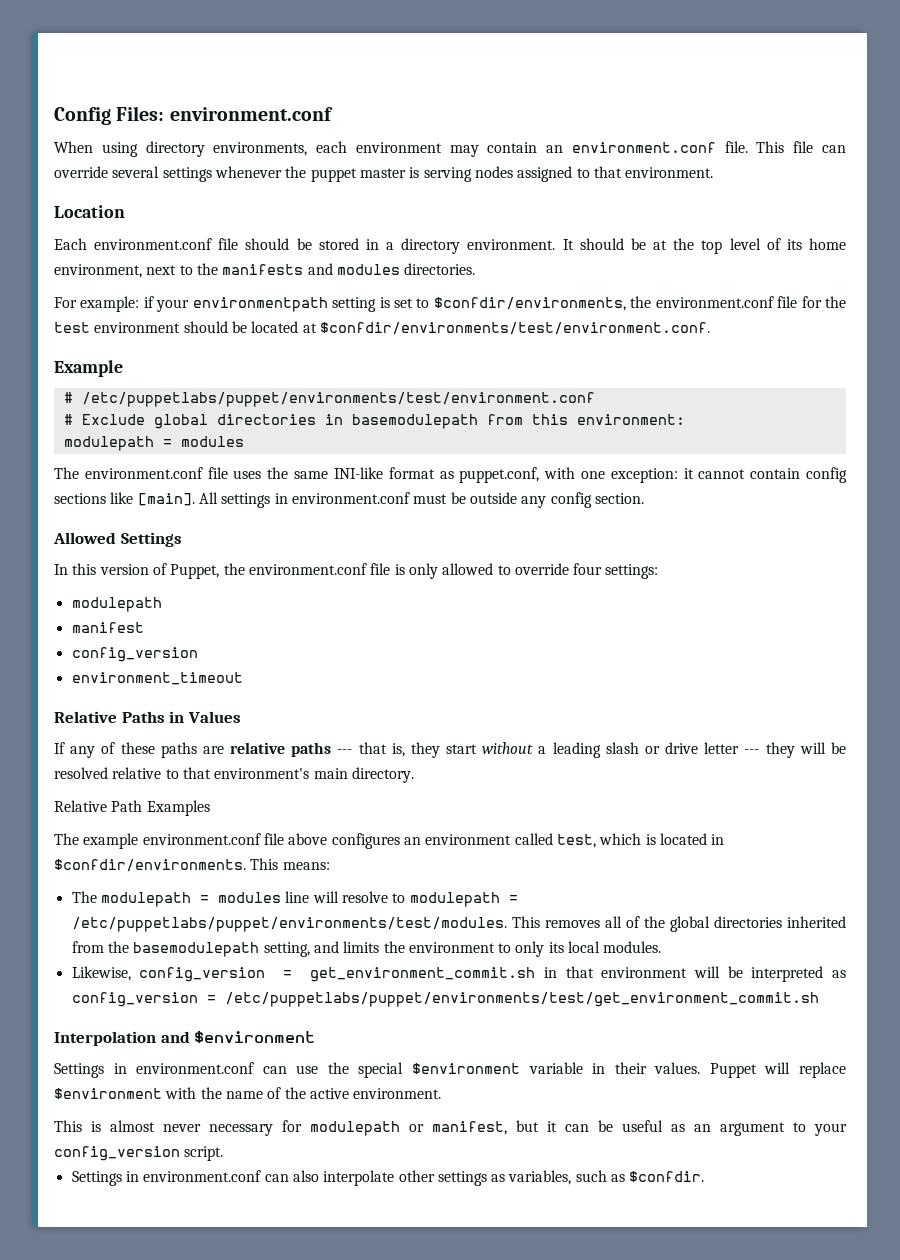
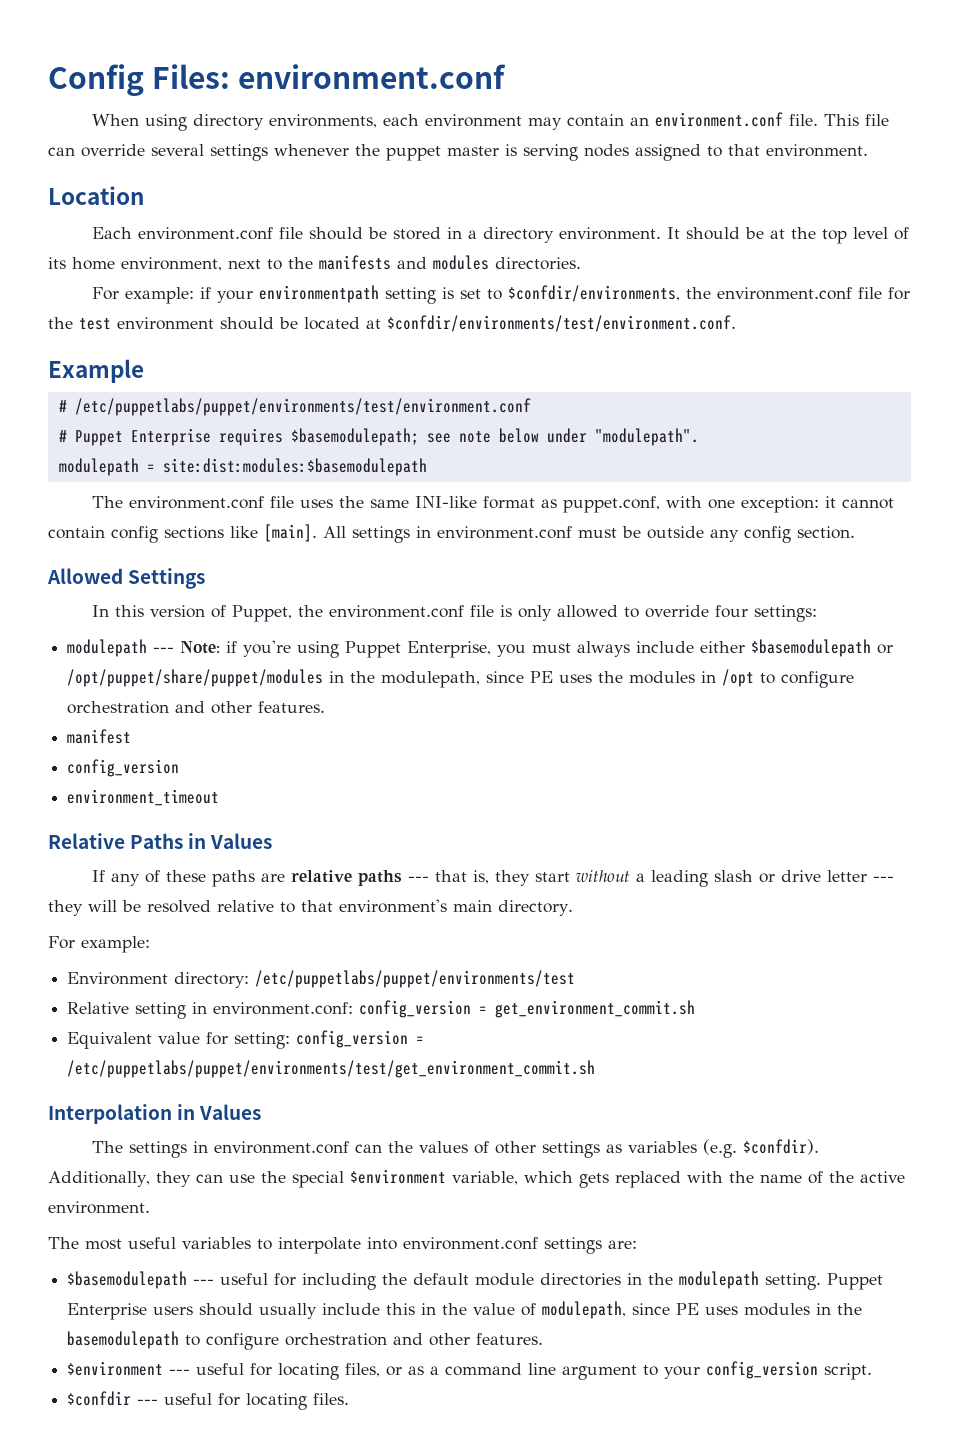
- # Exclude global directories in basemodulepath from this environment:
- modulepath = modules
+ # Puppet Enterprise requires $basemodulepath; see note below under "modulepath".
+ modulepath = site:dist:modules:$basemodulepath
  In this version of Puppet, the environment.conf file is only allowed to override four settings:
- modulepath
+ modulepath --- Note: if you're using Puppet Enterprise, you must always include either $basemodulepath or /opt/puppet/share/puppet/modules in the modulepath, since PE uses the modules in /opt to configure orchestration and other features.
  If any of these paths are relative paths --- that is, they start without a leading slash or drive letter --- they will be resolved relative to that environment's main directory.
- Relative Path Examples
- The example environment.conf file above configures an environment called test, which is located in $confdir/environments. This means:
- The modulepath = modules line will resolve to modulepath = /etc/puppetlabs/puppet/environments/test/modules. This removes all of the global directories inherited from the basemodulepath setting, and limits the environment to only its local modules.
- Likewise, config_version = get_environment_commit.sh in that environment will be interpreted as config_version = /etc/puppetlabs/puppet/environments/test/get_environment_commit.sh
- Interpolation and $environment
- Settings in environment.conf can use the special $environment variable in their values. Puppet will replace $environment with the name of the active environment.
+ For example:
+ Environment directory: /etc/puppetlabs/puppet/environments/test
+ Relative setting in environment.conf: config_version = get_environment_commit.sh
+ Equivalent value for setting: config_version = /etc/puppetlabs/puppet/environments/test/get_environment_commit.sh
+ Interpolation in Values
+ The settings in environment.conf can the values of other settings as variables (e.g. $confdir). Additionally, they can use the special $environment variable, which gets replaced with the name of the active environment.
- This is almost never necessary for modulepath or manifest, but it can be useful as an argument to your config_version script.
+ The most useful variables to interpolate into environment.conf settings are:
+ $basemodulepath --- useful for including the default module directories in the modulepath setting. Puppet Enterprise users should usually include this in the value of modulepath, since PE uses modules in the basemodulepath to configure orchestration and other features.
+ $environment --- useful for locating files, or as a command line argument to your config_version script.
- Settings in environment.conf can also interpolate other settings as variables, such as $confdir.
+ $confdir --- useful for locating files.

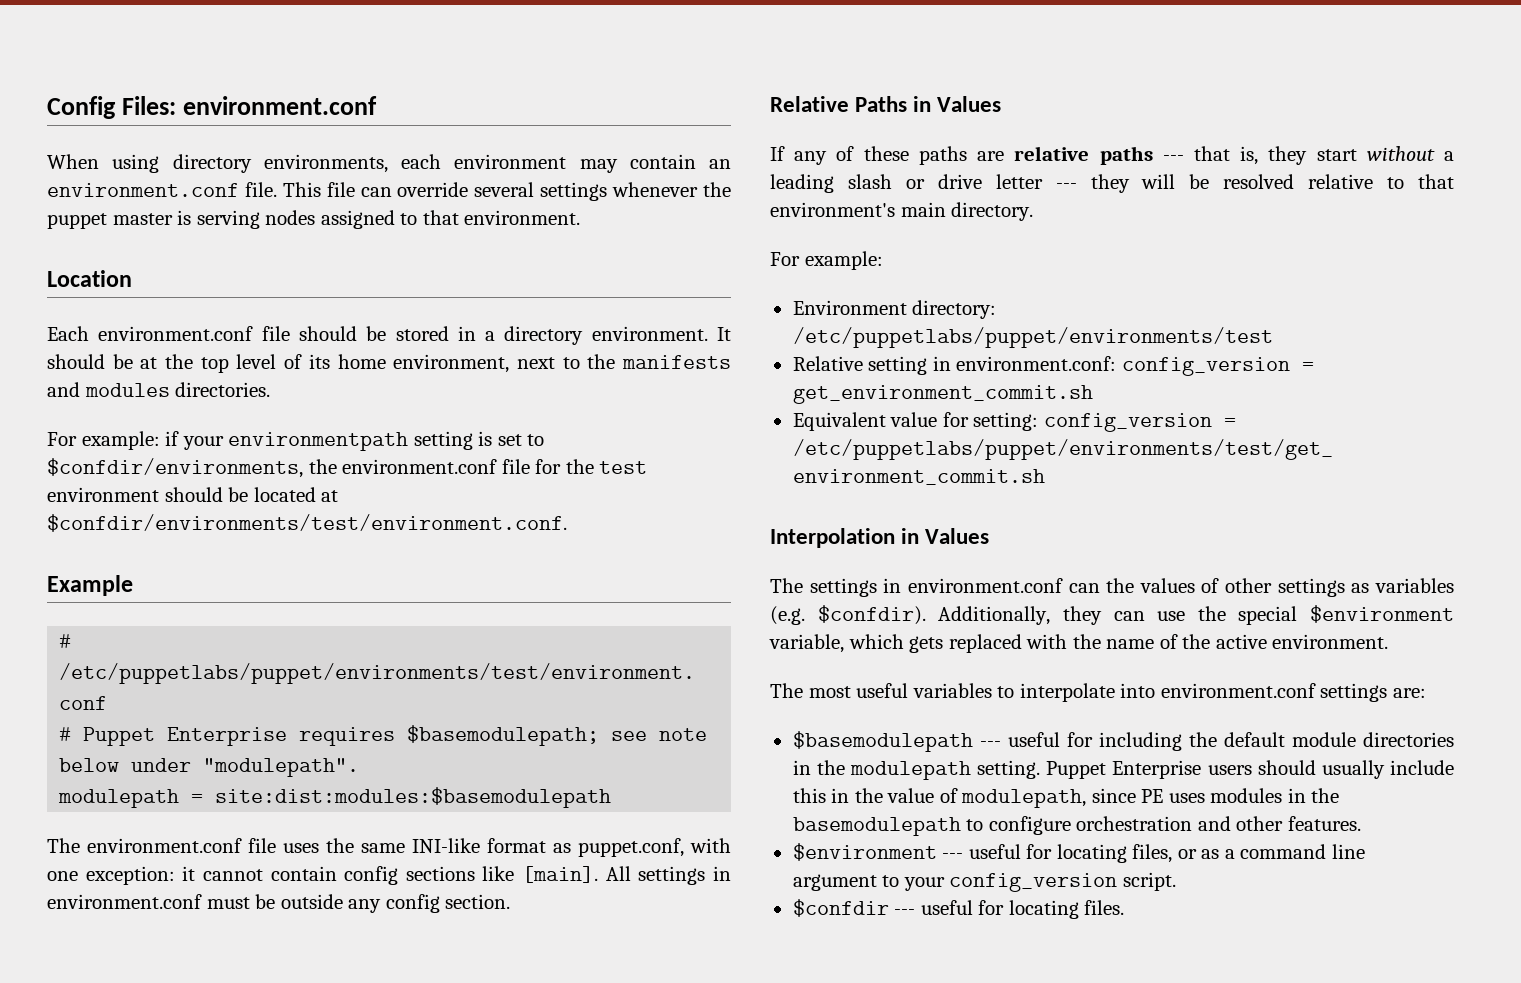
- Allowed Settings
- In this version of Puppet, the environment.conf file is only allowed to override four settings:
- modulepath --- Note: if you're using Puppet Enterprise, you must always include either $basemodulepath or /opt/puppet/share/puppet/modules in the modulepath, since PE uses the modules in /opt to configure orchestration and other features.
- manifest
- config_version
- environment_timeout

